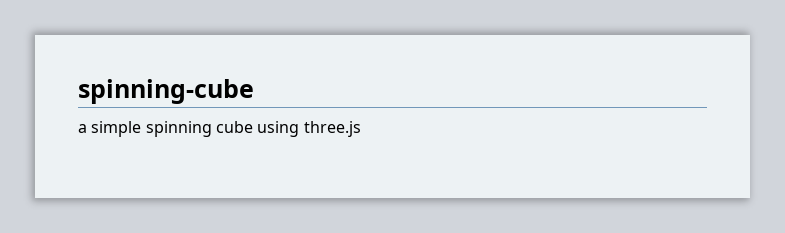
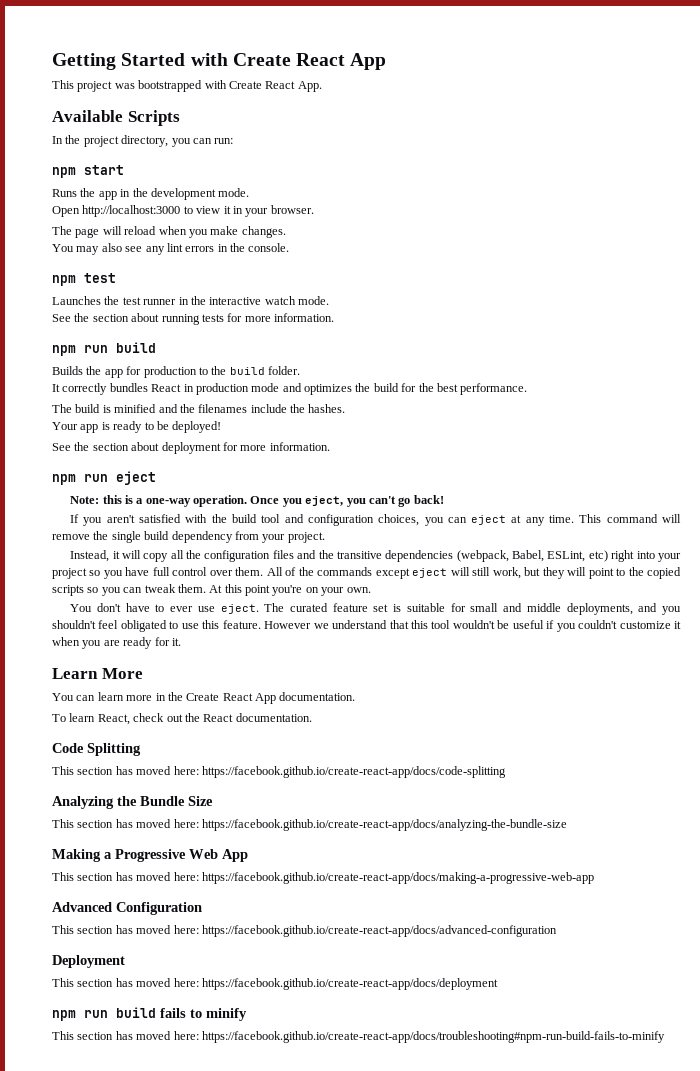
- spinning-cube
- a simple spinning cube using three.js
+ Getting Started with Create React App
+ This project was bootstrapped with Create React App.
+ Available Scripts
+ In the project directory, you can run:
+ npm start
+ Runs the app in the development mode.
+ Open http://localhost:3000 to view it in your browser.
+ The page will reload when you make changes.
+ You may also see any lint errors in the console.
+ npm test
+ Launches the test runner in the interactive watch mode.
+ See the section about running tests for more information.
+ npm run build
+ Builds the app for production to the build folder.
+ It correctly bundles React in production mode and optimizes the build for the best performance.
+ The build is minified and the filenames include the hashes.
+ Your app is ready to be deployed!
+ See the section about deployment for more information.
+ npm run eject
+ Note: this is a one-way operation. Once you eject, you can't go back!
+ If you aren't satisfied with the build tool and configuration choices, you can eject at any time. This command will remove the single build dependency from your project.
+ Instead, it will copy all the configuration files and the transitive dependencies (webpack, Babel, ESLint, etc) right into your project so you have full control over them. All of the commands except eject will still work, but they will point to the copied scripts so you can tweak them. At this point you're on your own.
+ You don't have to ever use eject. The curated feature set is suitable for small and middle deployments, and you shouldn't feel obligated to use this feature. However we understand that this tool wouldn't be useful if you couldn't customize it when you are ready for it.
+ Learn More
+ You can learn more in the Create React App documentation.
+ To learn React, check out the React documentation.
+ Code Splitting
+ This section has moved here: https://facebook.github.io/create-react-app/docs/code-splitting
+ Analyzing the Bundle Size
+ This section has moved here: https://facebook.github.io/create-react-app/docs/analyzing-the-bundle-size
+ Making a Progressive Web App
+ This section has moved here: https://facebook.github.io/create-react-app/docs/making-a-progressive-web-app
+ Advanced Configuration
+ This section has moved here: https://facebook.github.io/create-react-app/docs/advanced-configuration
+ Deployment
+ This section has moved here: https://facebook.github.io/create-react-app/docs/deployment
+ npm run build fails to minify
+ This section has moved here: https://facebook.github.io/create-react-app/docs/troubleshooting#npm-run-build-fails-to-minify

